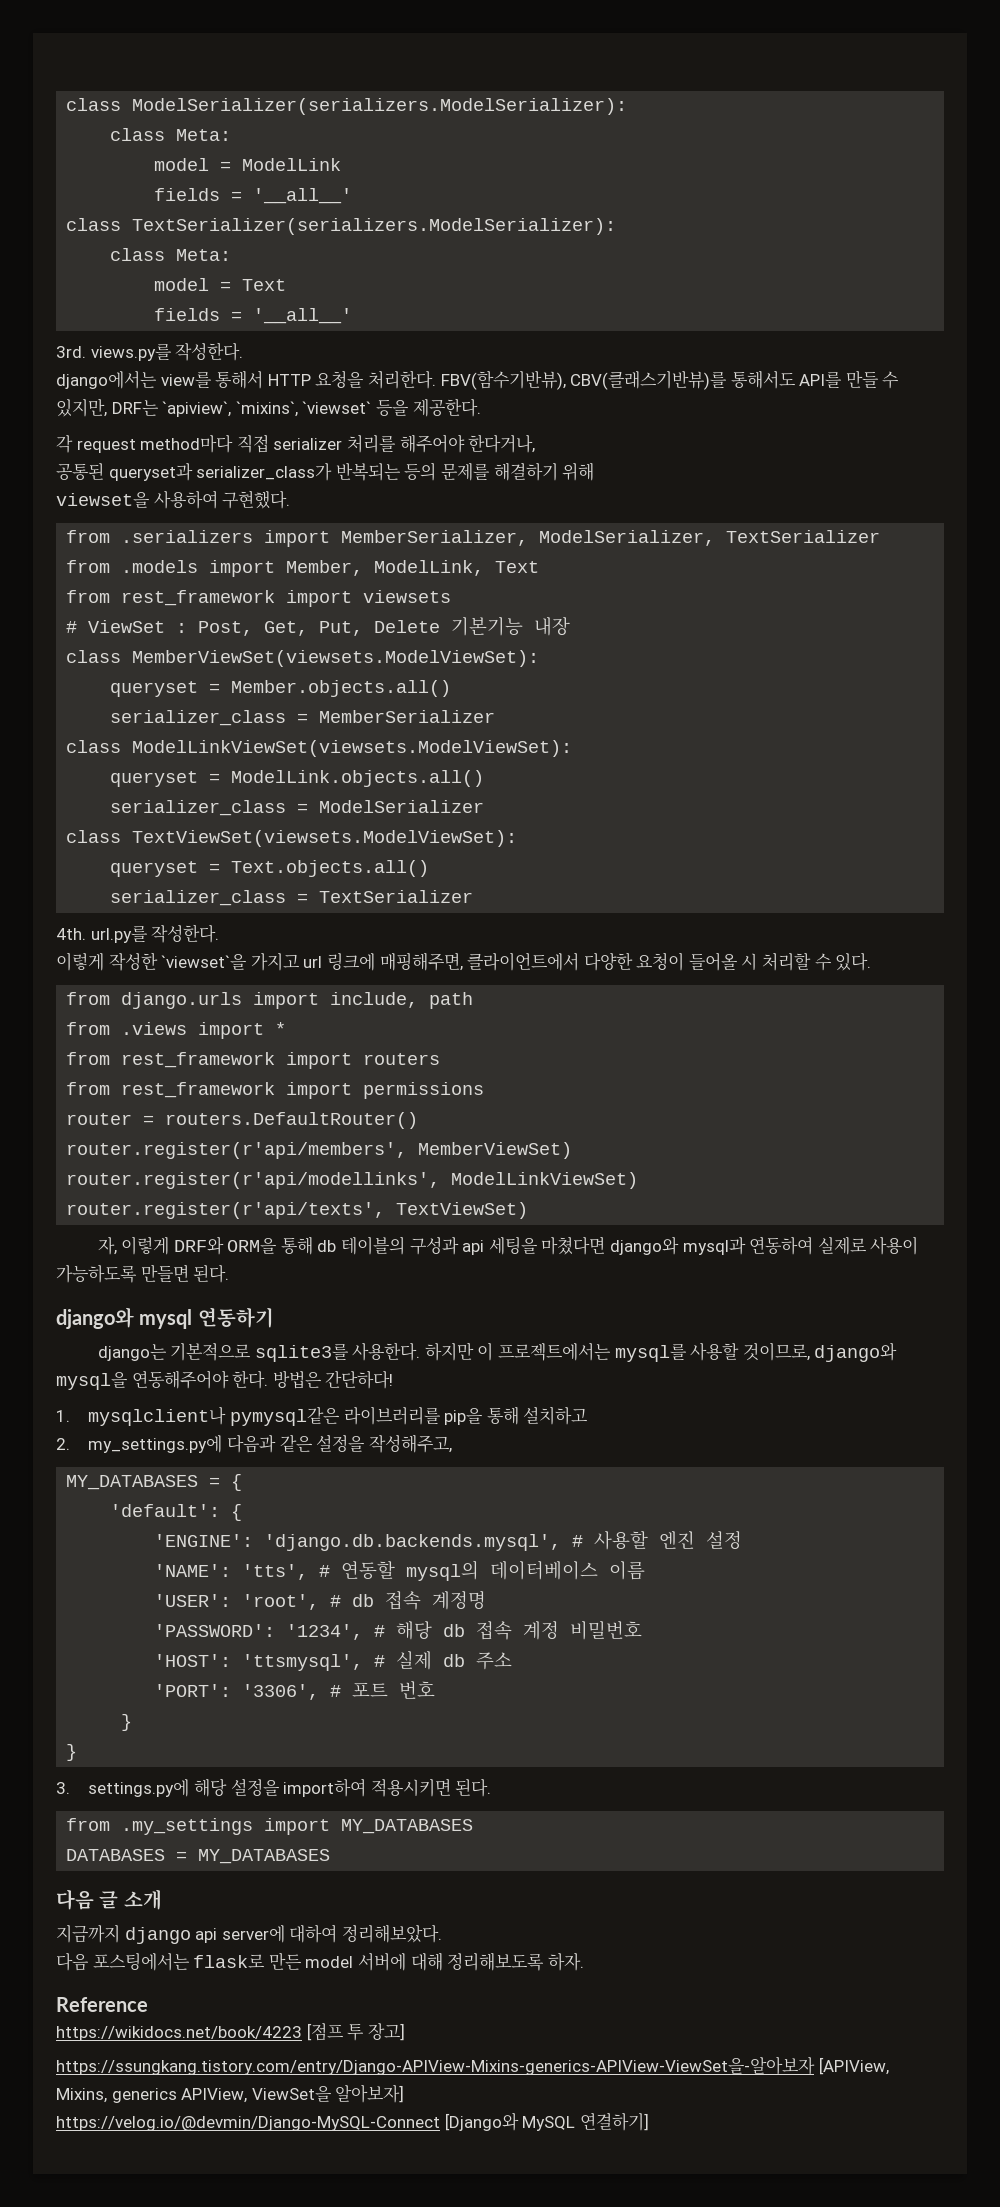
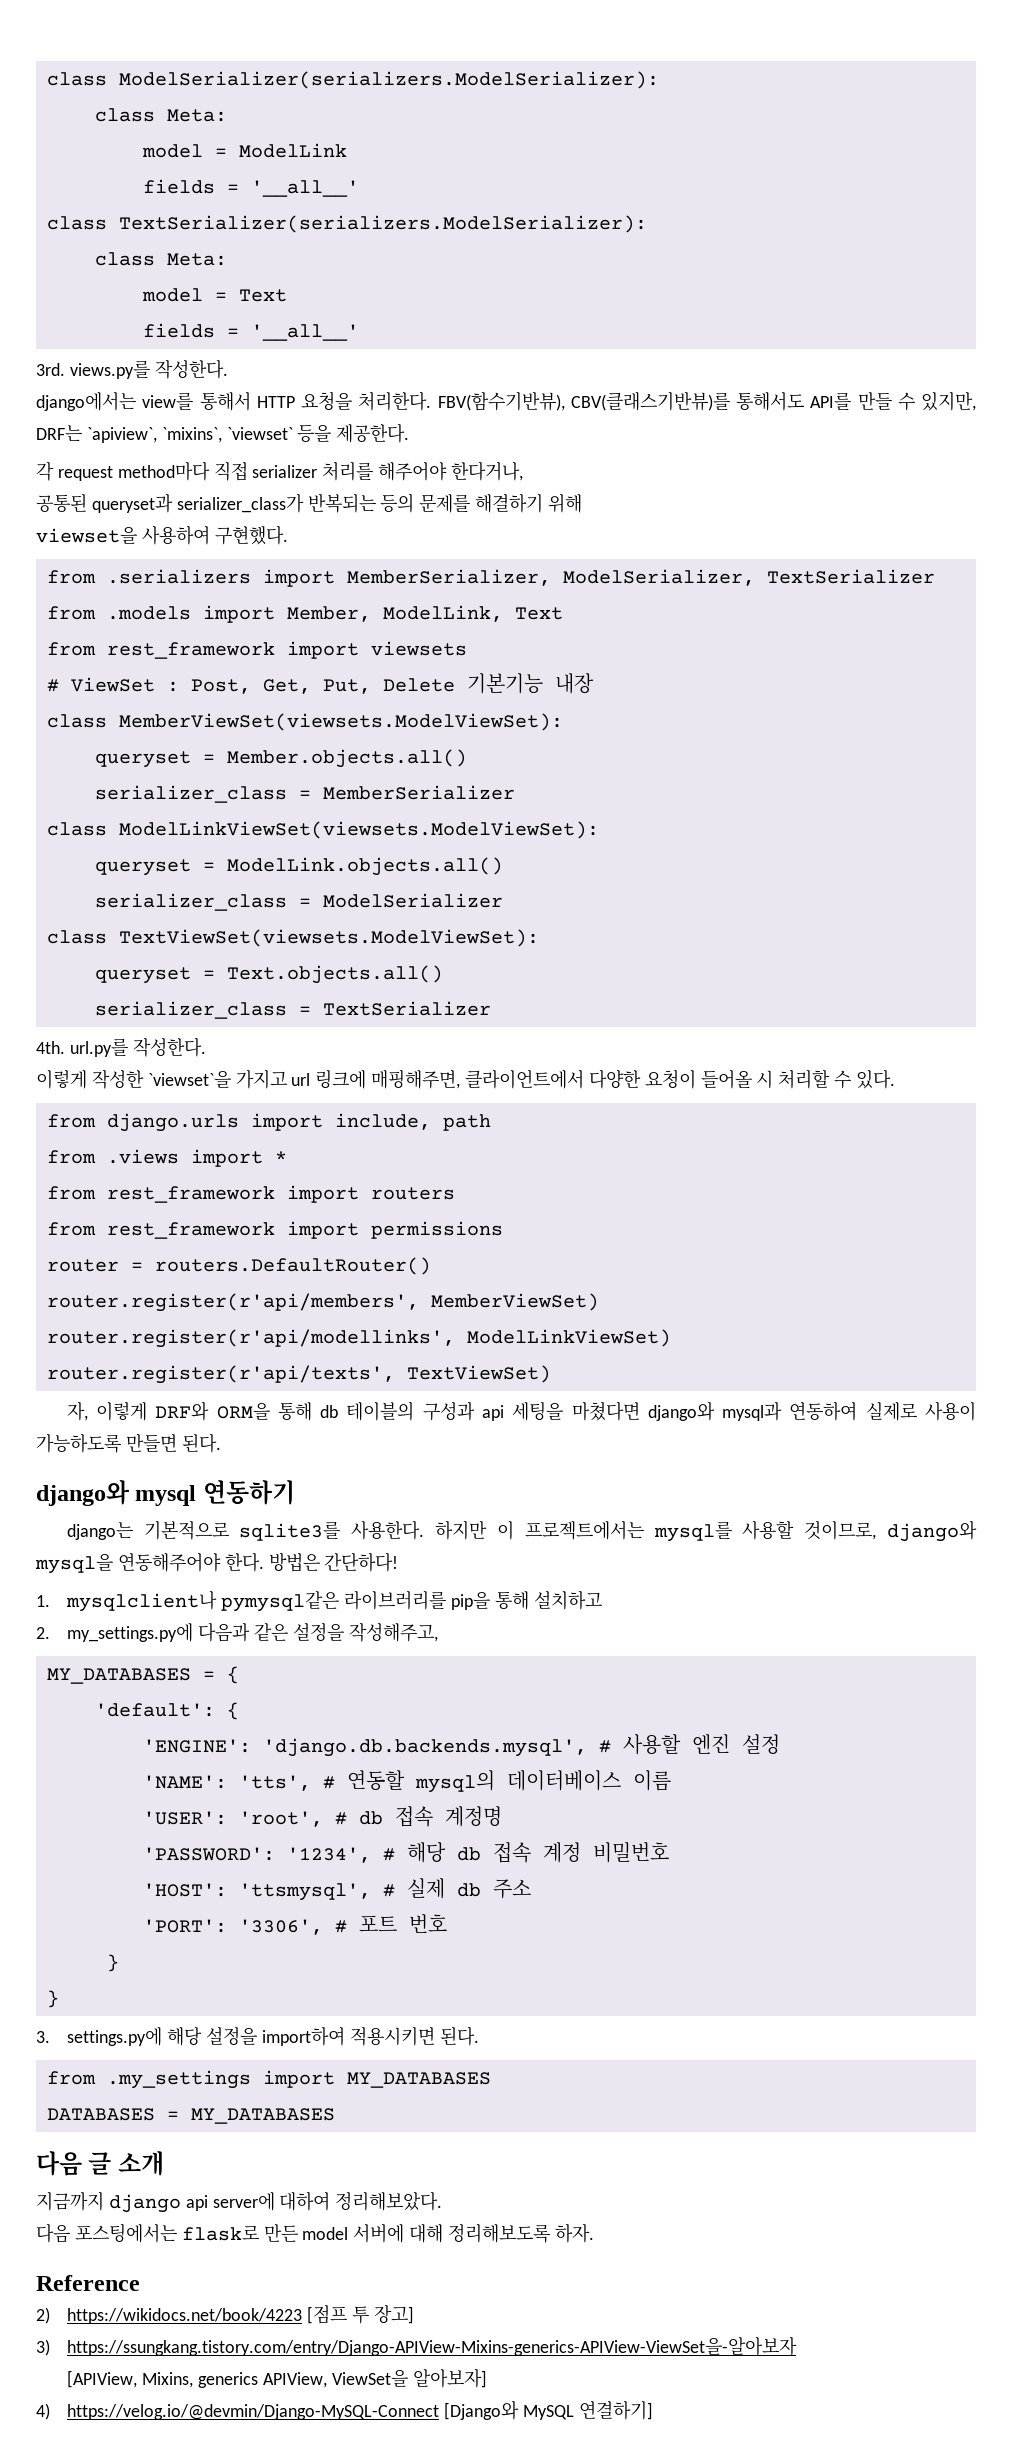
- https://wikidocs.net/book/4223 [점프 투 장고]
+ 2) https://wikidocs.net/book/4223 [점프 투 장고]
- https://ssungkang.tistory.com/entry/Django-APIView-Mixins-generics-APIView-ViewSet을-알아보자 [APIView, Mixins, generics APIView, ViewSet을 알아보자]
+ 3) https://ssungkang.tistory.com/entry/Django-APIView-Mixins-generics-APIView-ViewSet을-알아보자
+ [APIView, Mixins, generics APIView, ViewSet을 알아보자]
- https://velog.io/@devmin/Django-MySQL-Connect [Django와 MySQL 연결하기]
+ 4) https://velog.io/@devmin/Django-MySQL-Connect [Django와 MySQL 연결하기]

